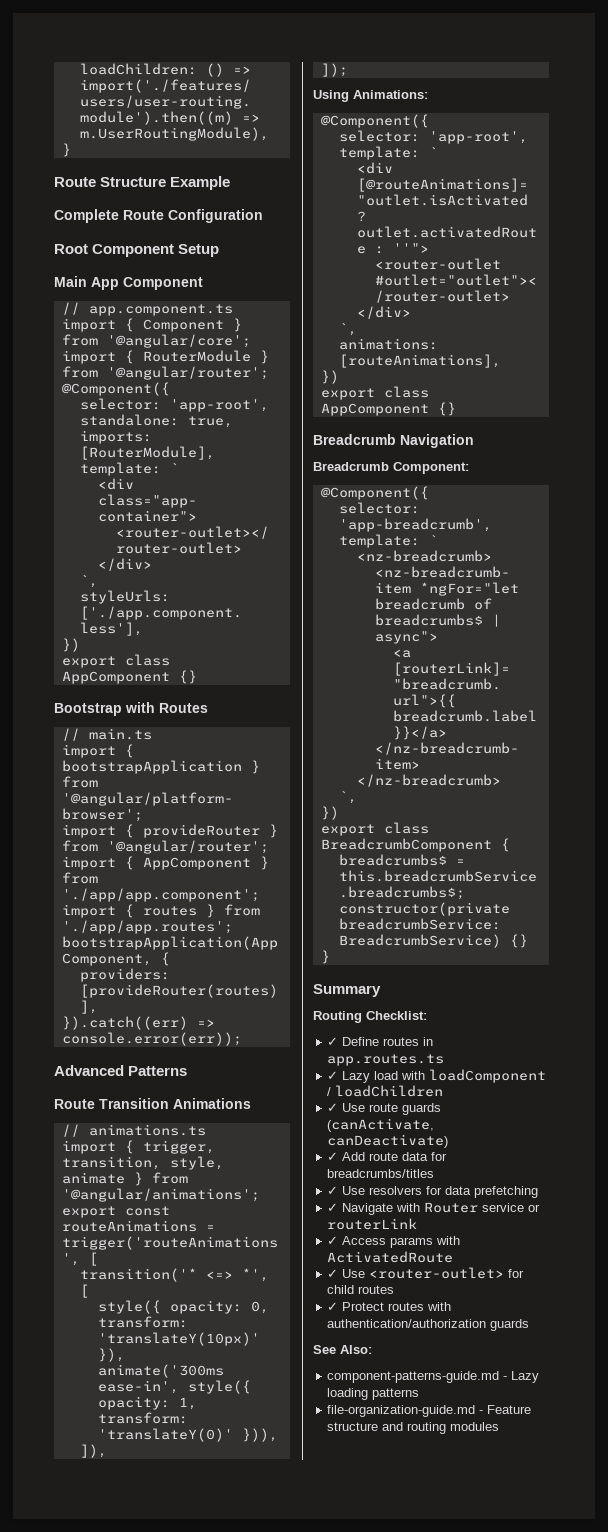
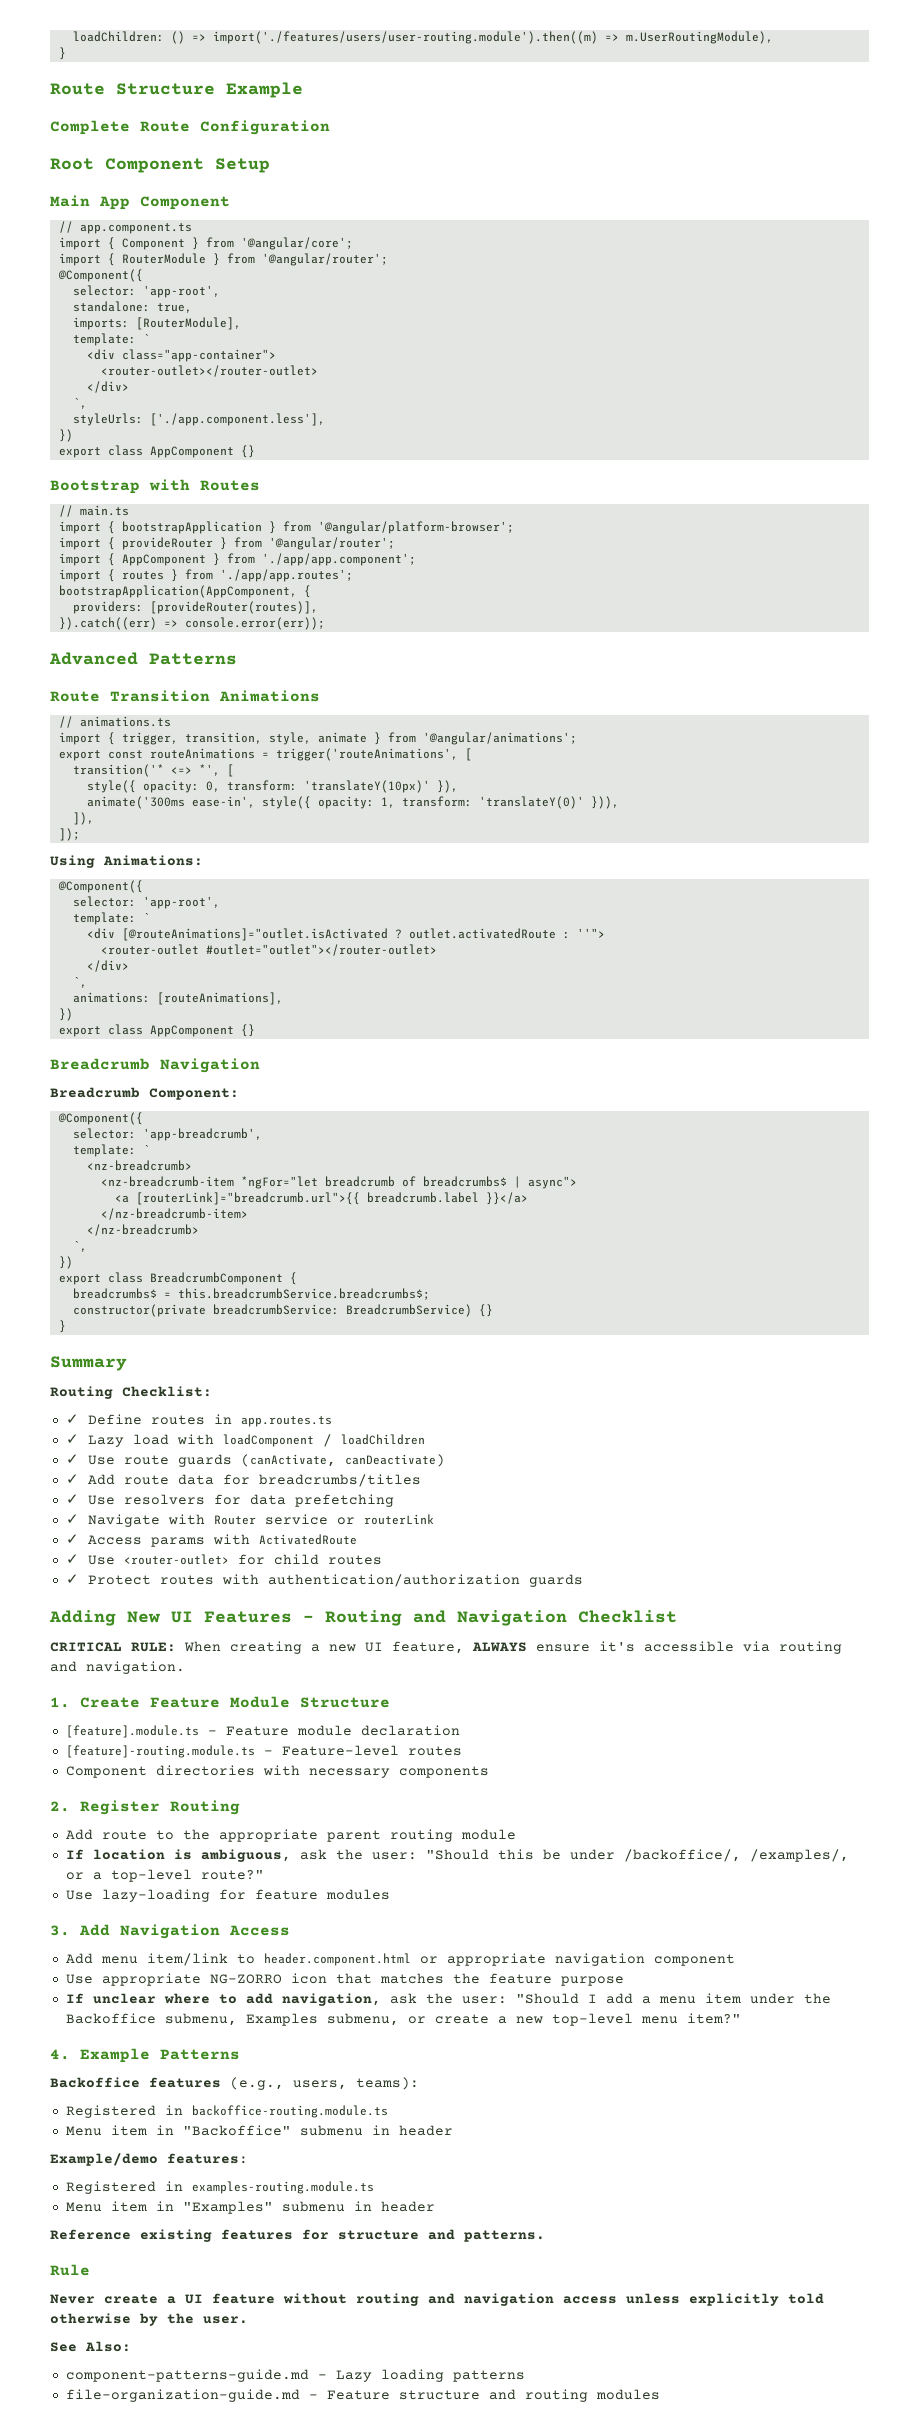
+ Adding New UI Features - Routing and Navigation Checklist
+ CRITICAL RULE: When creating a new UI feature, ALWAYS ensure it's accessible via routing and navigation.
+ 1. Create Feature Module Structure
+ [feature].module.ts - Feature module declaration
+ [feature]-routing.module.ts - Feature-level routes
+ Component directories with necessary components
+ 2. Register Routing
+ Add route to the appropriate parent routing module
+ If location is ambiguous, ask the user: "Should this be under /backoffice/, /examples/, or a top-level route?"
+ Use lazy-loading for feature modules
+ 3. Add Navigation Access
+ Add menu item/link to header.component.html or appropriate navigation component
+ Use appropriate NG-ZORRO icon that matches the feature purpose
+ If unclear where to add navigation, ask the user: "Should I add a menu item under the Backoffice submenu, Examples submenu, or create a new top-level menu item?"
+ 4. Example Patterns
+ Backoffice features (e.g., users, teams):
+ Registered in backoffice-routing.module.ts
+ Menu item in "Backoffice" submenu in header
+ Example/demo features:
+ Registered in examples-routing.module.ts
+ Menu item in "Examples" submenu in header
+ Reference existing features for structure and patterns.
+ Rule
+ Never create a UI feature without routing and navigation access unless explicitly told otherwise by the user.

